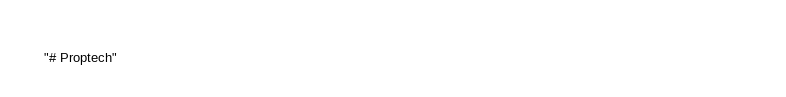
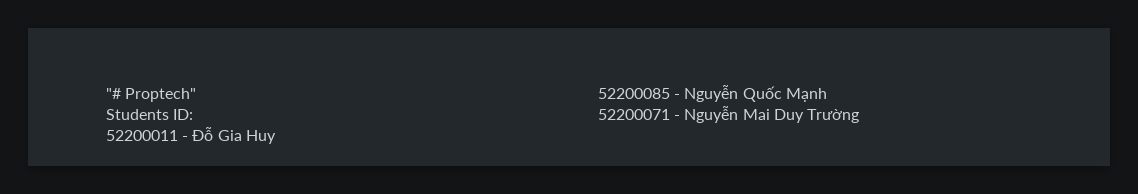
+ Students ID:
+ 52200011 - Đỗ Gia Huy
+ 52200085 - Nguyễn Quốc Mạnh
+ 52200071 - Nguyễn Mai Duy Trường

